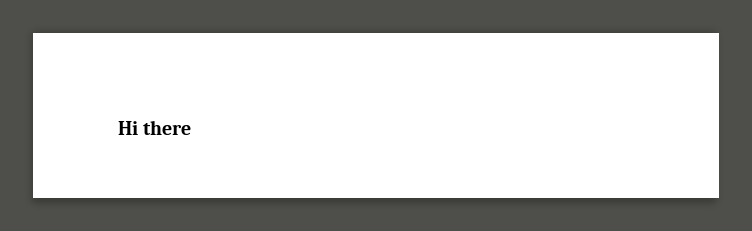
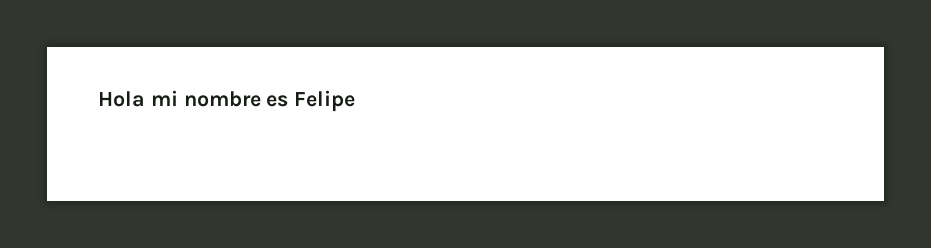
- Hi there
+ Hola mi nombre es Felipe

